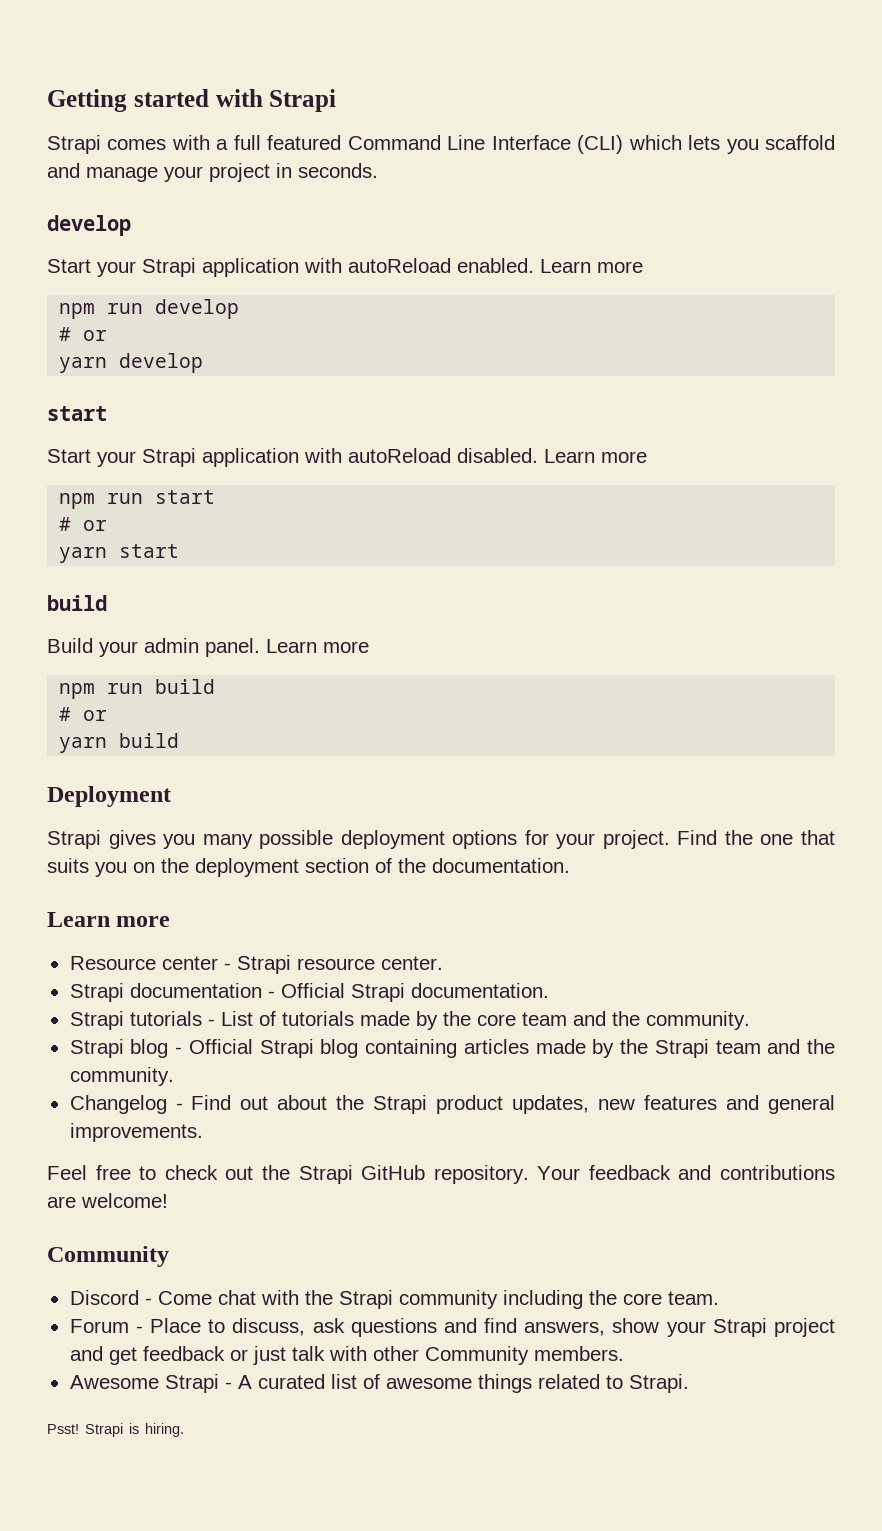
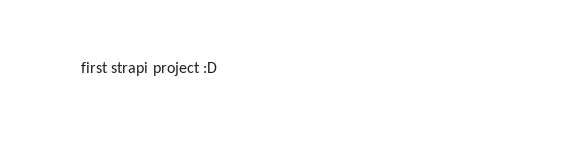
- Getting started with Strapi
- Strapi comes with a full featured Command Line Interface (CLI) which lets you scaffold and manage your project in seconds.
- develop
- Start your Strapi application with autoReload enabled. Learn more
- npm run develop
- # or
- yarn develop
- start
- Start your Strapi application with autoReload disabled. Learn more
- npm run start
- # or
- yarn start
- build
- Build your admin panel. Learn more
- npm run build
- # or
- yarn build
- Deployment
- Strapi gives you many possible deployment options for your project. Find the one that suits you on the deployment section of the documentation.
- Learn more
- Resource center - Strapi resource center.
- Strapi documentation - Official Strapi documentation.
- Strapi tutorials - List of tutorials made by the core team and the community.
- Strapi blog - Official Strapi blog containing articles made by the Strapi team and the community.
- Changelog - Find out about the Strapi product updates, new features and general improvements.
- Feel free to check out the Strapi GitHub repository. Your feedback and contributions are welcome!
- Community
- Discord - Come chat with the Strapi community including the core team.
- Forum - Place to discuss, ask questions and find answers, show your Strapi project and get feedback or just talk with other Community members.
- Awesome Strapi - A curated list of awesome things related to Strapi.
- Psst! Strapi is hiring.
+ first strapi project :D

